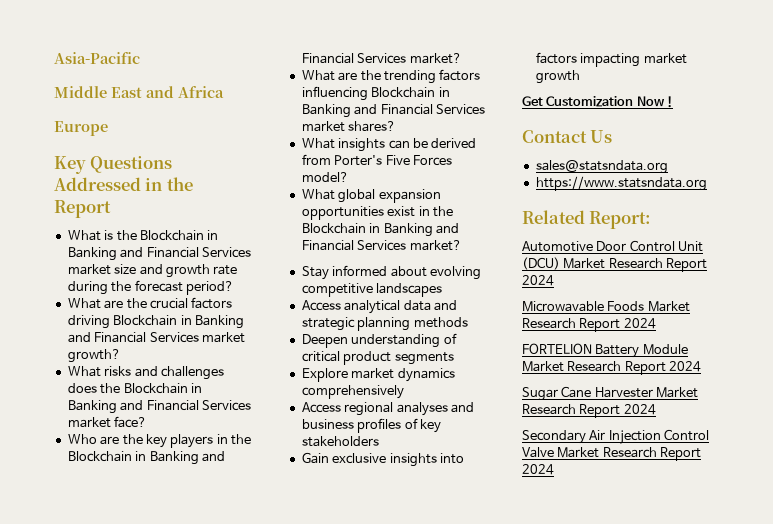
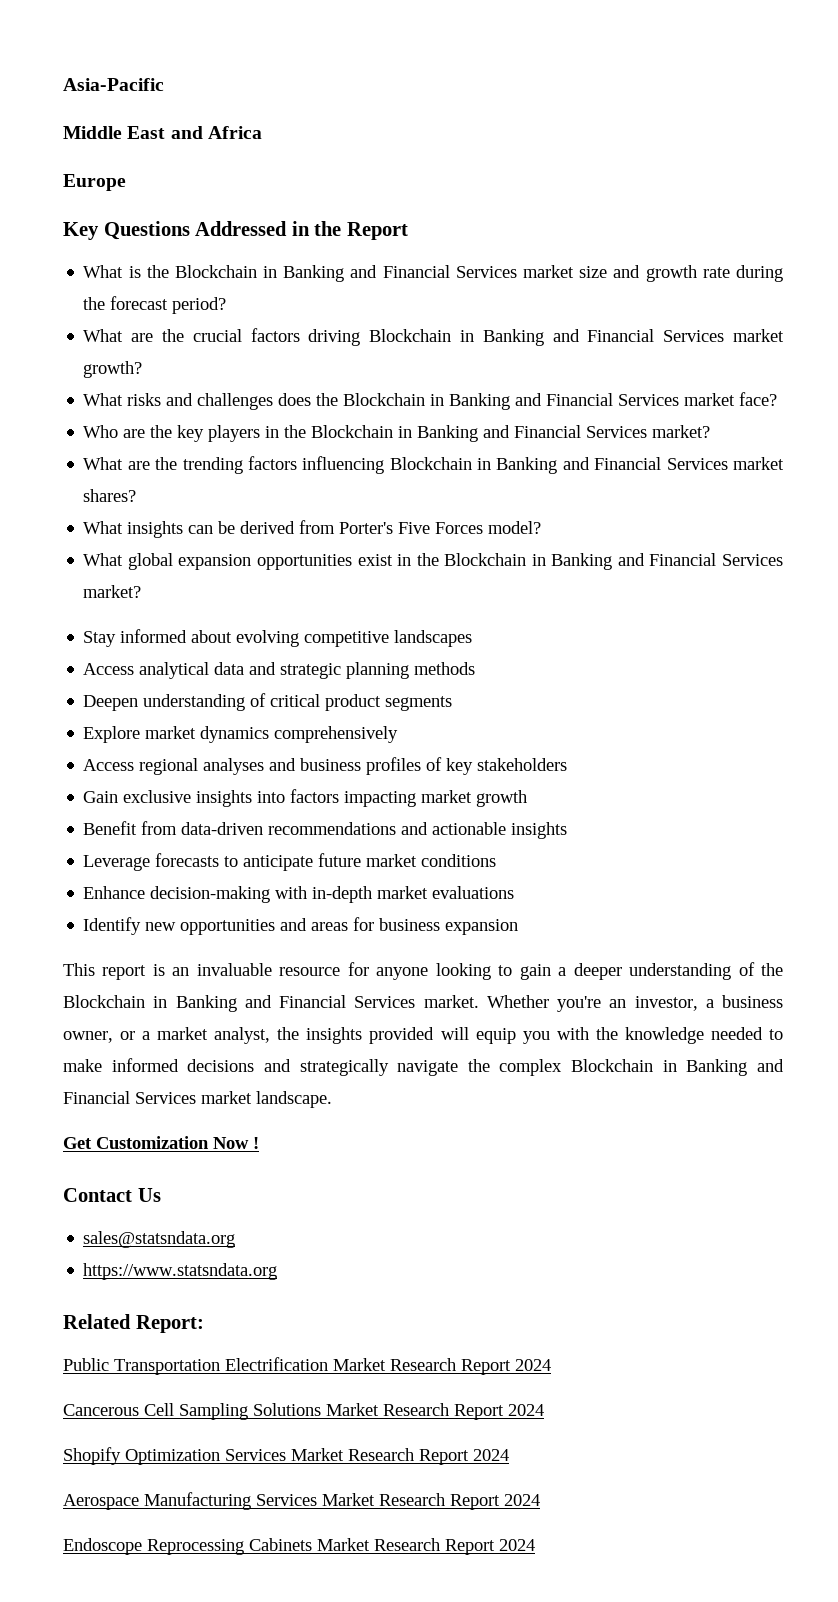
+ Benefit from data-driven recommendations and actionable insights
+ Leverage forecasts to anticipate future market conditions
+ Enhance decision-making with in-depth market evaluations
+ Identify new opportunities and areas for business expansion
+ This report is an invaluable resource for anyone looking to gain a deeper understanding of the Blockchain in Banking and Financial Services market. Whether you're an investor, a business owner, or a market analyst, the insights provided will equip you with the knowledge needed to make informed decisions and strategically navigate the complex Blockchain in Banking and Financial Services market landscape.
- Automotive Door Control Unit (DCU) Market Research Report 2024
- Microwavable Foods Market Research Report 2024
- FORTELION Battery Module Market Research Report 2024
- Sugar Cane Harvester Market Research Report 2024
- Secondary Air Injection Control Valve Market Research Report 2024
+ Public Transportation Electrification Market Research Report 2024
+ Cancerous Cell Sampling Solutions Market Research Report 2024
+ Shopify Optimization Services Market Research Report 2024
+ Aerospace Manufacturing Services Market Research Report 2024
+ Endoscope Reprocessing Cabinets Market Research Report 2024

